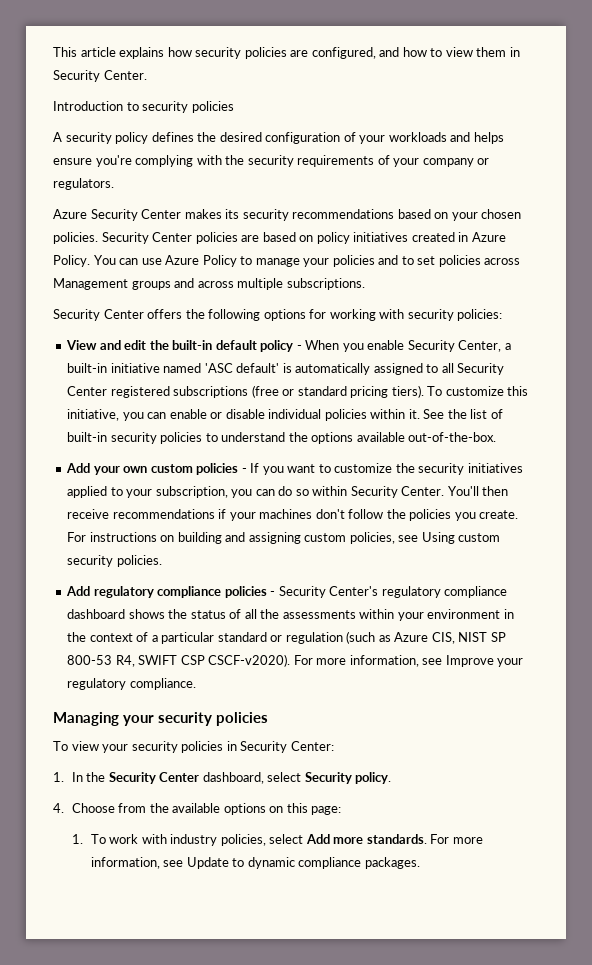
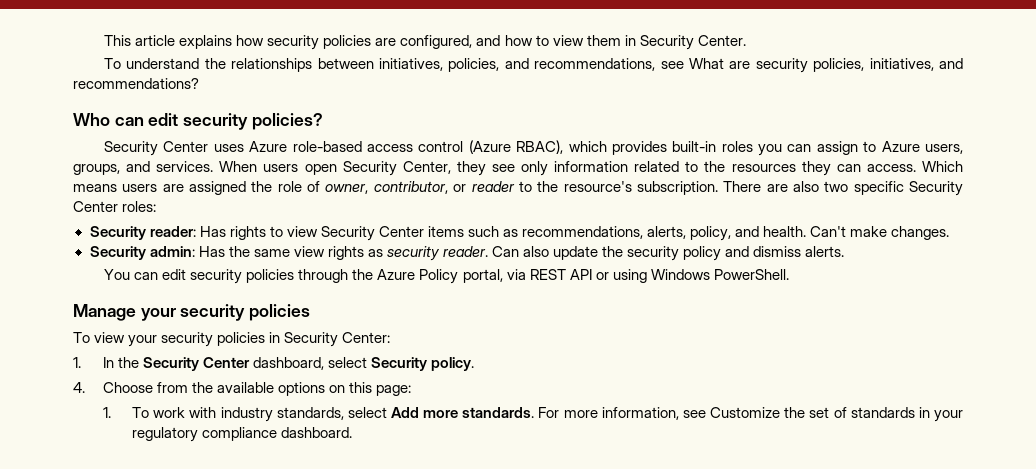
- Introduction to security policies
- A security policy defines the desired configuration of your workloads and helps ensure you're complying with the security requirements of your company or regulators.
- Azure Security Center makes its security recommendations based on your chosen policies. Security Center policies are based on policy initiatives created in Azure Policy. You can use Azure Policy to manage your policies and to set policies across Management groups and across multiple subscriptions.
- Security Center offers the following options for working with security policies:
- View and edit the built-in default policy - When you enable Security Center, a built-in initiative named 'ASC default' is automatically assigned to all Security Center registered subscriptions (free or standard pricing tiers). To customize this initiative, you can enable or disable individual policies within it. See the list of built-in security policies to understand the options available out-of-the-box.
- Add your own custom policies - If you want to customize the security initiatives applied to your subscription, you can do so within Security Center. You'll then receive recommendations if your machines don't follow the policies you create. For instructions on building and assigning custom policies, see Using custom security policies.
- Add regulatory compliance policies - Security Center's regulatory compliance dashboard shows the status of all the assessments within your environment in the context of a particular standard or regulation (such as Azure CIS, NIST SP 800-53 R4, SWIFT CSP CSCF-v2020). For more information, see Improve your regulatory compliance.
- Managing your security policies
+ To understand the relationships between initiatives, policies, and recommendations, see What are security policies, initiatives, and recommendations?
+ Who can edit security policies?
+ Security Center uses Azure role-based access control (Azure RBAC), which provides built-in roles you can assign to Azure users, groups, and services. When users open Security Center, they see only information related to the resources they can access. Which means users are assigned the role of owner, contributor, or reader to the resource's subscription. There are also two specific Security Center roles:
+ Security reader: Has rights to view Security Center items such as recommendations, alerts, policy, and health. Can't make changes.
+ Security admin: Has the same view rights as security reader. Can also update the security policy and dismiss alerts.
+ You can edit security policies through the Azure Policy portal, via REST API or using Windows PowerShell.
+ Manage your security policies
- 1. To work with industry policies, select Add more standards.
+ 1. To work with industry standards, select Add more standards.
- For more information, see Update to dynamic compliance packages.
+ For more information, see Customize the set of standards in your regulatory compliance dashboard.

